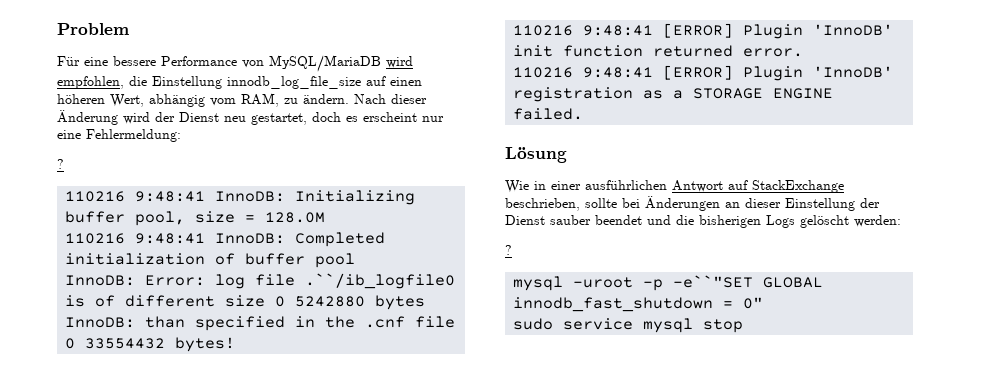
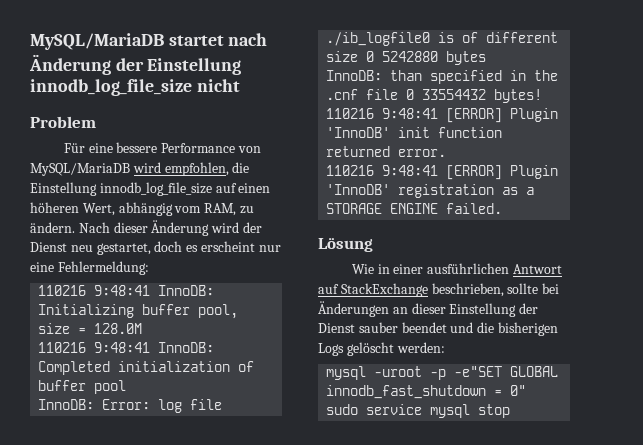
+ MySQL/MariaDB startet nach Änderung der Einstellung innodb_log_file_size nicht
  Nach dieser Änderung wird der Dienst neu gestartet, doch es erscheint nur eine Fehlermeldung:
- ?
- InnoDB: Error: log file .``/ib_logfile0 is of different size 0 5242880 bytes
+ InnoDB: Error: log file ./ib_logfile0 is of different size 0 5242880 bytes
  Wie in einer ausführlichen Antwort auf StackExchange beschrieben, sollte bei Änderungen an dieser Einstellung der Dienst sauber beendet und die bisherigen Logs gelöscht werden:
- ?
- mysql -uroot -p -e``"SET GLOBAL innodb_fast_shutdown = 0"
+ mysql -uroot -p -e"SET GLOBAL innodb_fast_shutdown = 0"

